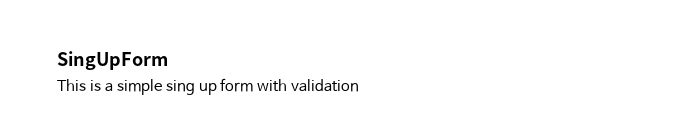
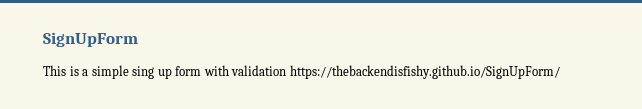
- SingUpForm
+ SignUpForm
- This is a simple sing up form with validation
+ This is a simple sing up form with validation https://thebackendisfishy.github.io/SignUpForm/

